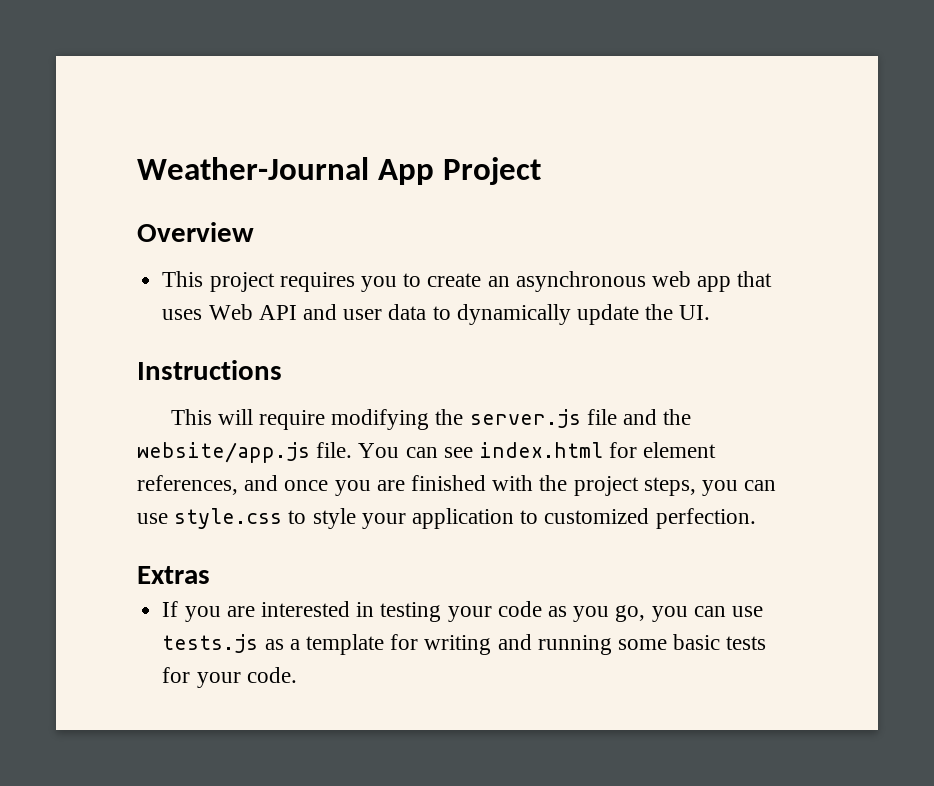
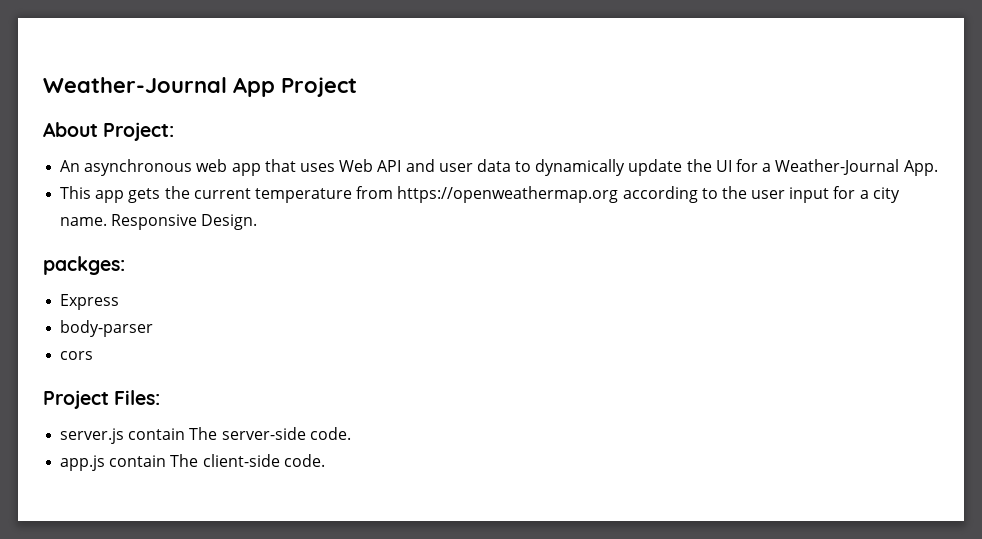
- Overview
- This project requires you to create an asynchronous web app that uses Web API and user data to dynamically update the UI.
- Instructions
- This will require modifying the server.js file and the website/app.js file. You can see index.html for element references, and once you are finished with the project steps, you can use style.css to style your application to customized perfection.
- Extras
- If you are interested in testing your code as you go, you can use tests.js as a template for writing and running some basic tests for your code.
+ About Project:
+ An asynchronous web app that uses Web API and user data to dynamically update the UI for a Weather-Journal App.
+ This app gets the current temperature from https://openweathermap.org according to the user input for a city name. Responsive Design.
+ packges:
+ Express
+ body-parser
+ cors
+ Project Files:
+ server.js contain The server-side code.
+ app.js contain The client-side code.

